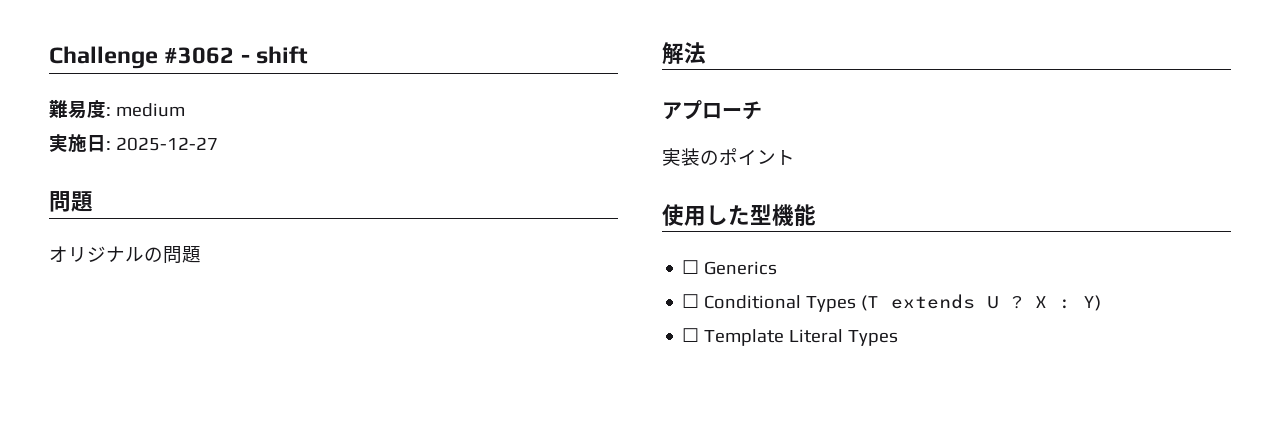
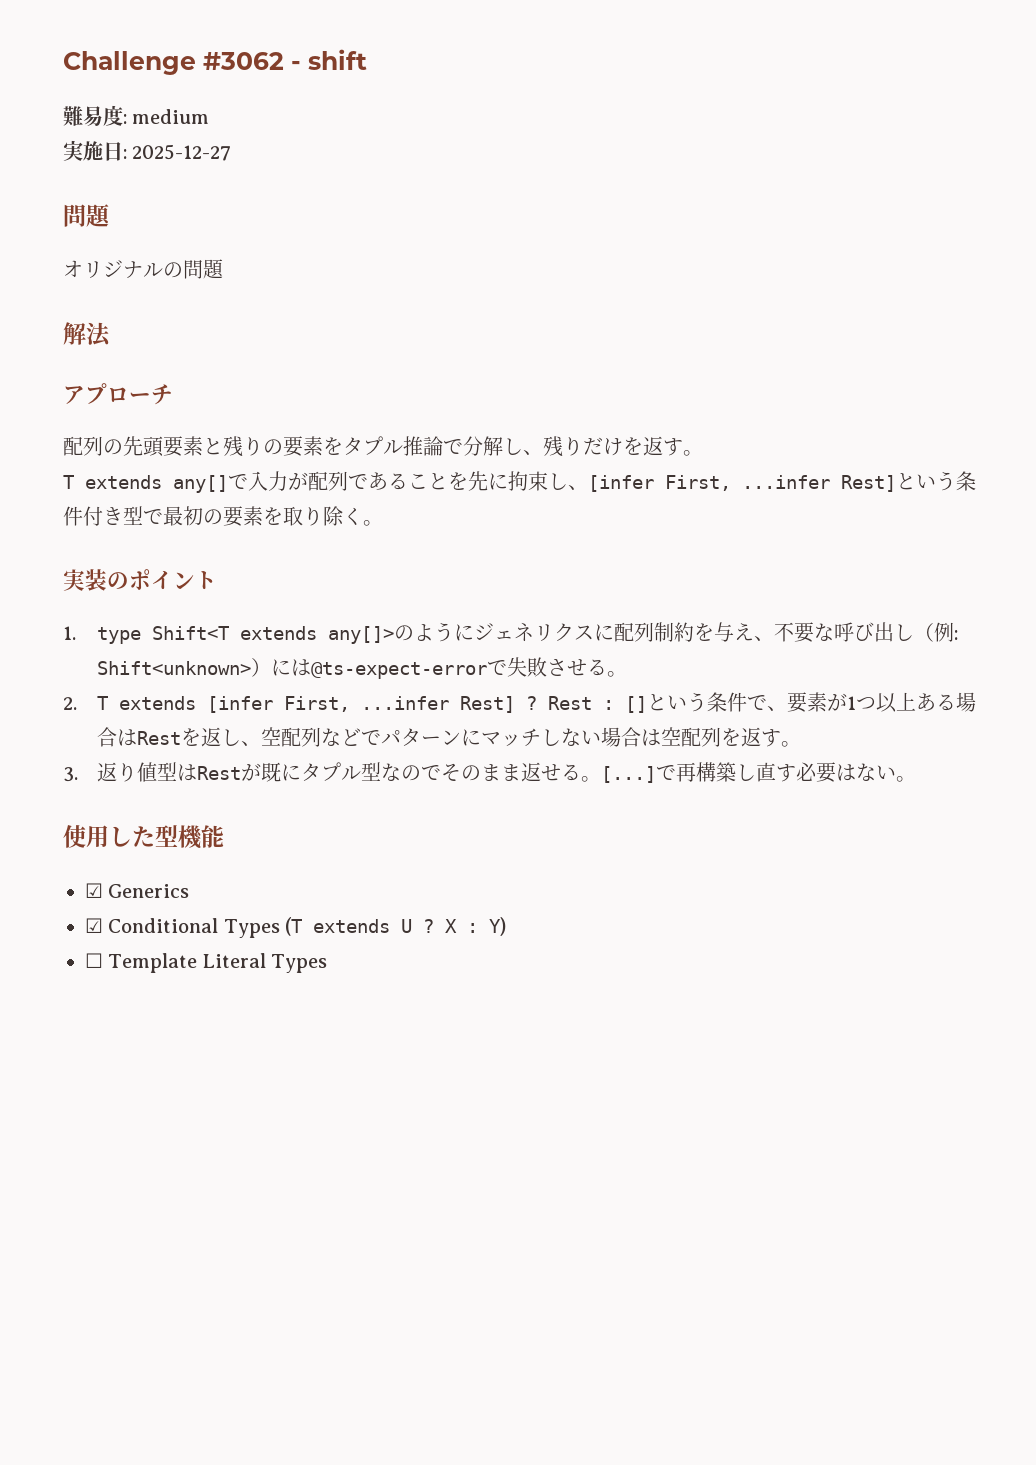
+ 配列の先頭要素と残りの要素をタプル推論で分解し、残りだけを返す。
+ T extends any[]で入力が配列であることを先に拘束し、[infer First, ...infer Rest]という条件付き型で最初の要素を取り除く。
  実装のポイント
+ 1. type Shift<T extends any[]>のようにジェネリクスに配列制約を与え、不要な呼び出し（例: Shift<unknown>）には@ts-expect-errorで失敗させる。
+ 2. T extends [infer First, ...infer Rest] ? Rest : []という条件で、要素が1つ以上ある場合はRestを返し、空配列などでパターンにマッチしない場合は空配列を返す。
+ 3.返り値型はRestが既にタプル型なのでそのまま返せる。[...]で再構築し直す必要はない。
- ☐ Generics
+ ☑ Generics
- ☐ Conditional Types (T extends U ?
+ ☑ Conditional Types (T extends U ?

